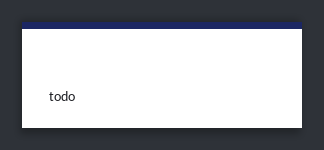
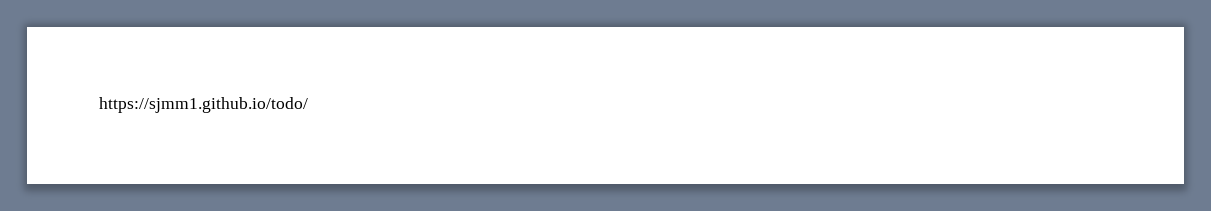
- todo
+ https://sjmm1.github.io/todo/

